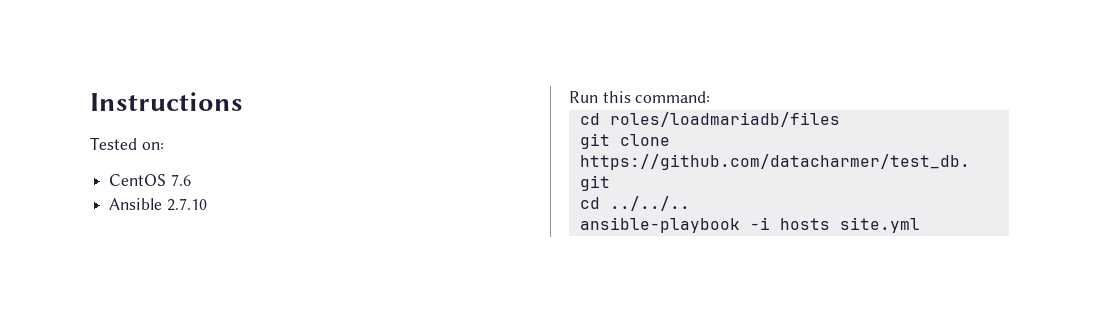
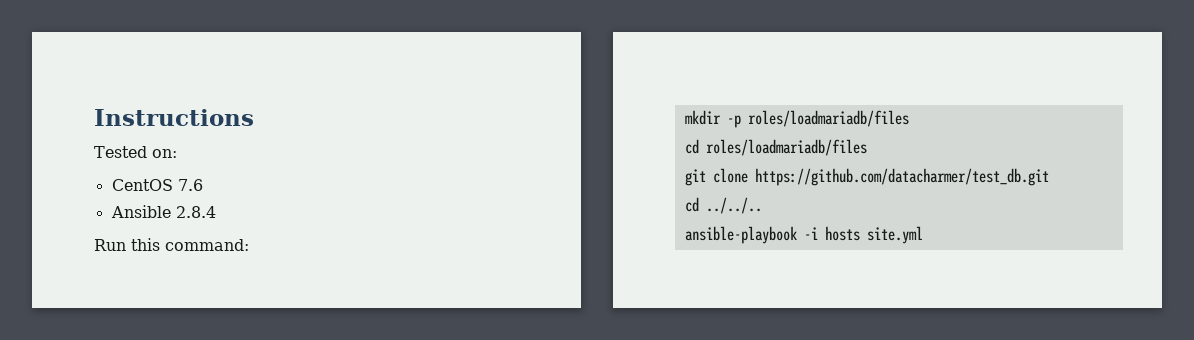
- Ansible 2.7.10
+ Ansible 2.8.4
+ mkdir -p roles/loadmariadb/files

